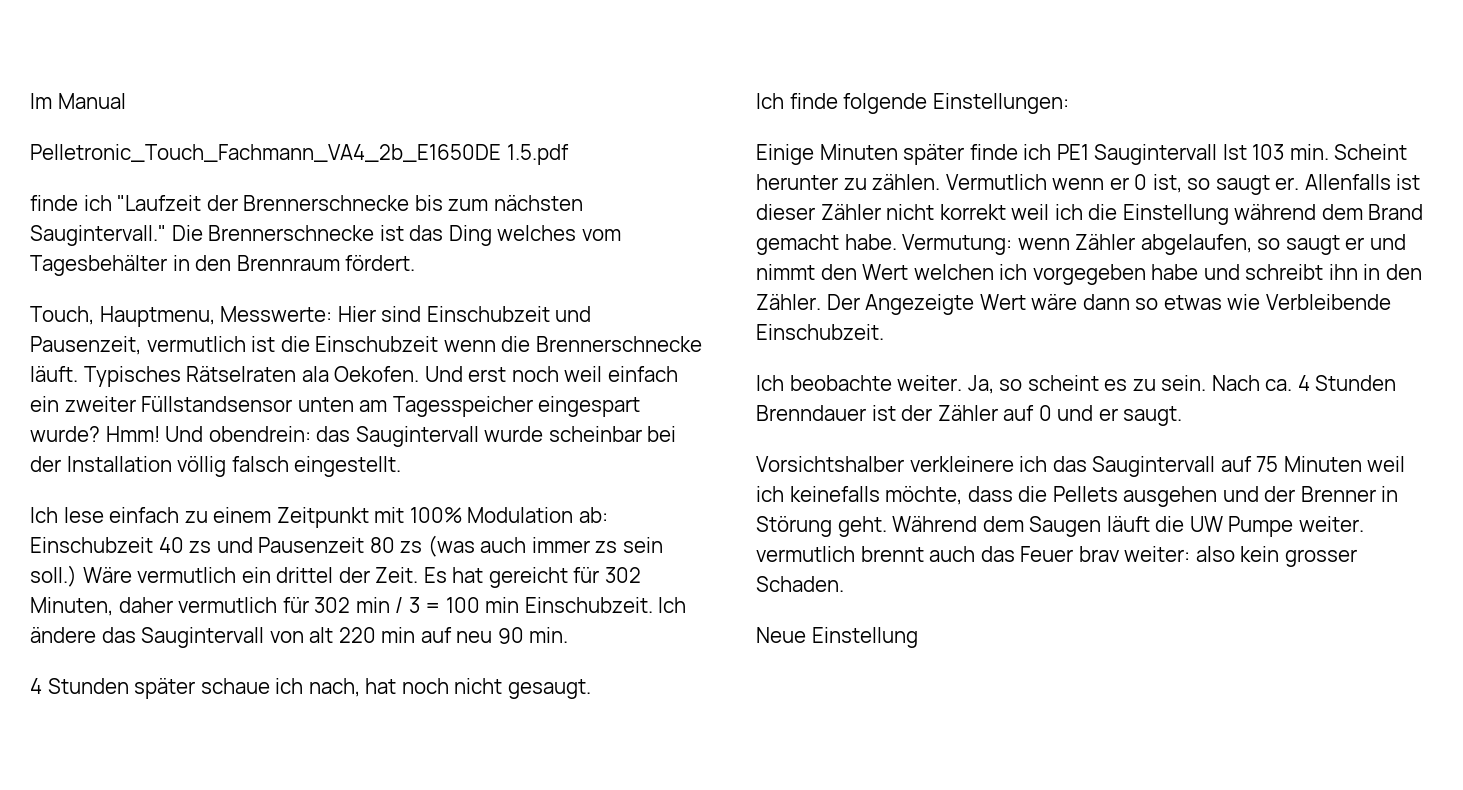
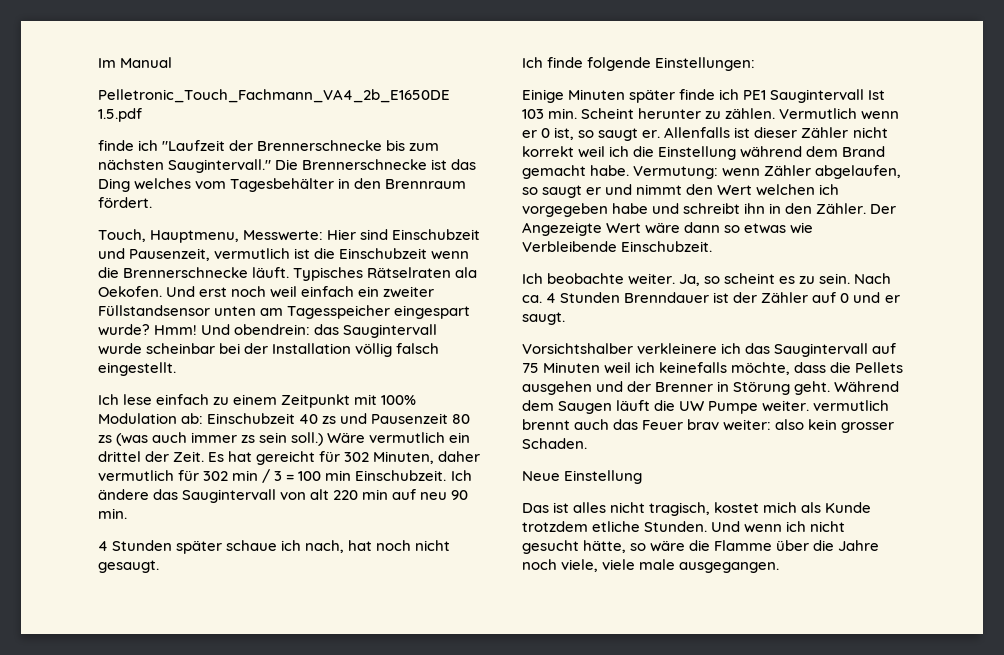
+ Das ist alles nicht tragisch, kostet mich als Kunde trotzdem etliche Stunden. Und wenn ich nicht gesucht hätte, so wäre die Flamme über die Jahre noch viele, viele male ausgegangen.

